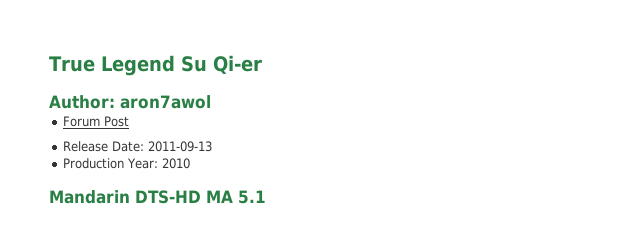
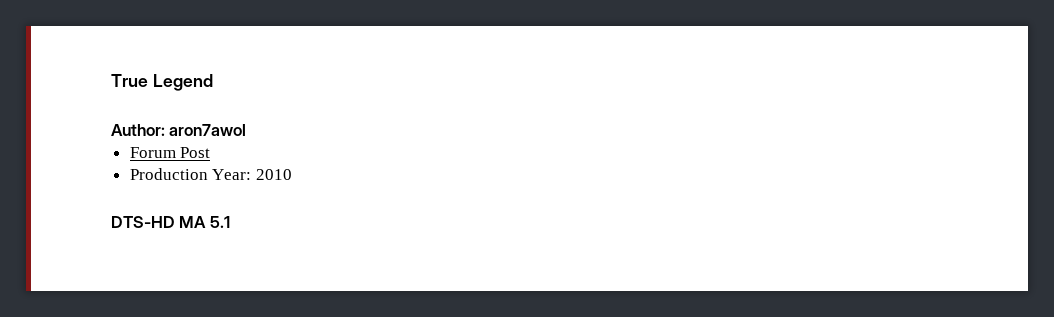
- True Legend Su Qi-er
+ True Legend
- Release Date: 2011-09-13
- Mandarin DTS-HD MA 5.1
+ DTS-HD MA 5.1

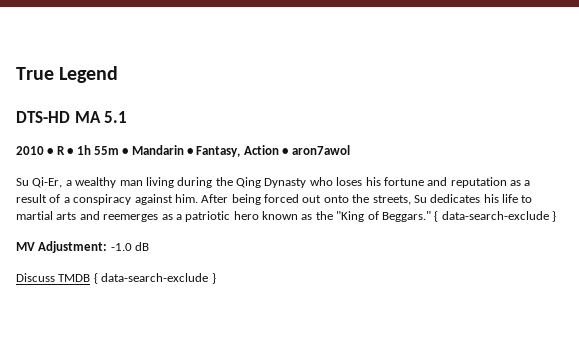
- Author: aron7awol
- Forum Post
- Production Year: 2010
  DTS-HD MA 5.1
+ 2010 • R • 1h 55m • Mandarin • Fantasy, Action • aron7awol
+ Su Qi-Er, a wealthy man living during the Qing Dynasty who loses his fortune and reputation as a result of a conspiracy against him. After being forced out onto the streets, Su dedicates his life to martial arts and reemerges as a patriotic hero known as the "King of Beggars." { data-search-exclude }
+ MV Adjustment: -1.0 dB
+ Discuss TMDB { data-search-exclude }

